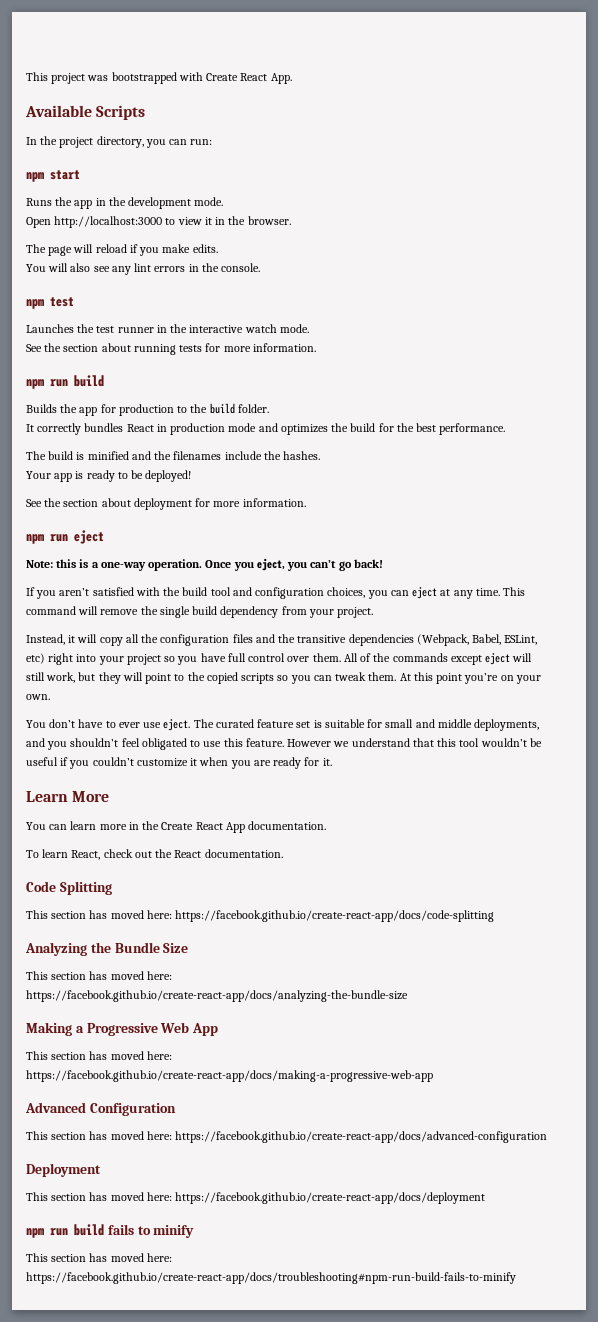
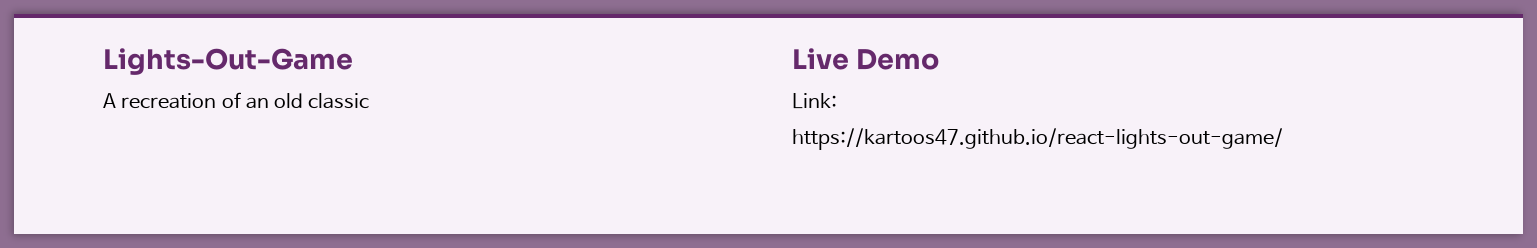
- This project was bootstrapped with Create React App.
- Available Scripts
- In the project directory, you can run:
- npm start
- Runs the app in the development mode.
- Open http://localhost:3000 to view it in the browser.
- The page will reload if you make edits.
- You will also see any lint errors in the console.
- npm test
- Launches the test runner in the interactive watch mode.
- See the section about running tests for more information.
- npm run build
- Builds the app for production to the build folder.
- It correctly bundles React in production mode and optimizes the build for the best performance.
- The build is minified and the filenames include the hashes.
- Your app is ready to be deployed!
- See the section about deployment for more information.
- npm run eject
- Note: this is a one-way operation. Once you eject, you can’t go back!
- If you aren’t satisfied with the build tool and configuration choices, you can eject at any time. This command will remove the single build dependency from your project.
- Instead, it will copy all the configuration files and the transitive dependencies (Webpack, Babel, ESLint, etc) right into your project so you have full control over them. All of the commands except eject will still work, but they will point to the copied scripts so you can tweak them. At this point you’re on your own.
- You don’t have to ever use eject. The curated feature set is suitable for small and middle deployments, and you shouldn’t feel obligated to use this feature. However we understand that this tool wouldn’t be useful if you couldn’t customize it when you are ready for it.
- Learn More
- You can learn more in the Create React App documentation.
- To learn React, check out the React documentation.
- Code Splitting
- This section has moved here: https://facebook.github.io/create-react-app/docs/code-splitting
- Analyzing the Bundle Size
- This section has moved here: https://facebook.github.io/create-react-app/docs/analyzing-the-bundle-size
- Making a Progressive Web App
- This section has moved here: https://facebook.github.io/create-react-app/docs/making-a-progressive-web-app
- Advanced Configuration
- This section has moved here: https://facebook.github.io/create-react-app/docs/advanced-configuration
- Deployment
- This section has moved here: https://facebook.github.io/create-react-app/docs/deployment
- npm run build fails to minify
- This section has moved here: https://facebook.github.io/create-react-app/docs/troubleshooting#npm-run-build-fails-to-minify
+ Lights-Out-Game
+ A recreation of an old classic
+ Live Demo
+ Link:
+ https://kartoos47.github.io/react-lights-out-game/

